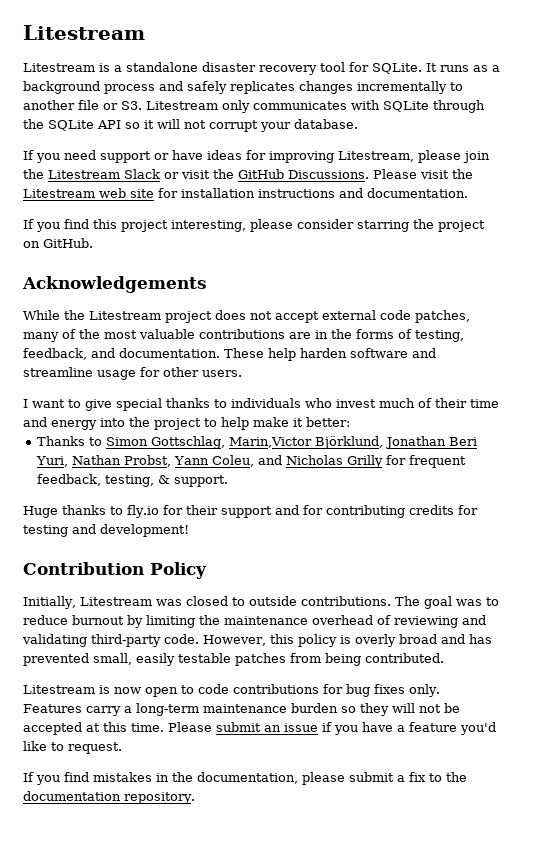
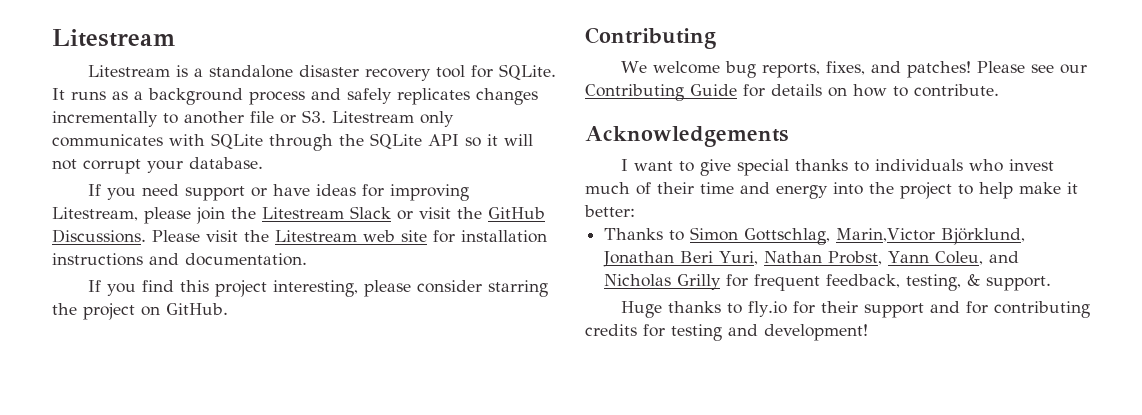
  If you find this project interesting, please consider starring the project on GitHub.
+ Contributing
+ We welcome bug reports, fixes, and patches! Please see our Contributing Guide for details on how to contribute.
  Acknowledgements
- While the Litestream project does not accept external code patches, many of the most valuable contributions are in the forms of testing, feedback, and documentation. These help harden software and streamline usage for other users.
- Contribution Policy
- Initially, Litestream was closed to outside contributions. The goal was to reduce burnout by limiting the maintenance overhead of reviewing and validating third-party code. However, this policy is overly broad and has prevented small, easily testable patches from being contributed.
- Litestream is now open to code contributions for bug fixes only. Features carry a long-term maintenance burden so they will not be accepted at this time. Please submit an issue if you have a feature you'd like to request.
- If you find mistakes in the documentation, please submit a fix to the documentation repository.

